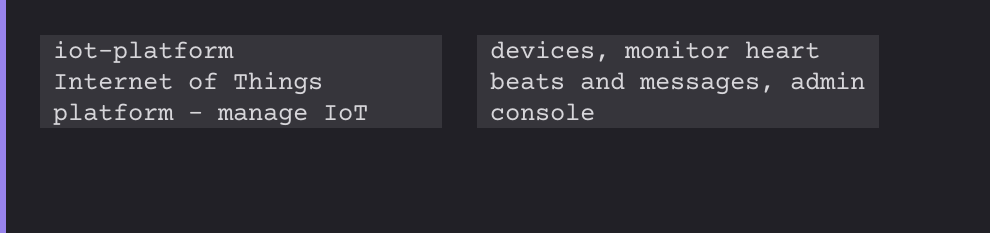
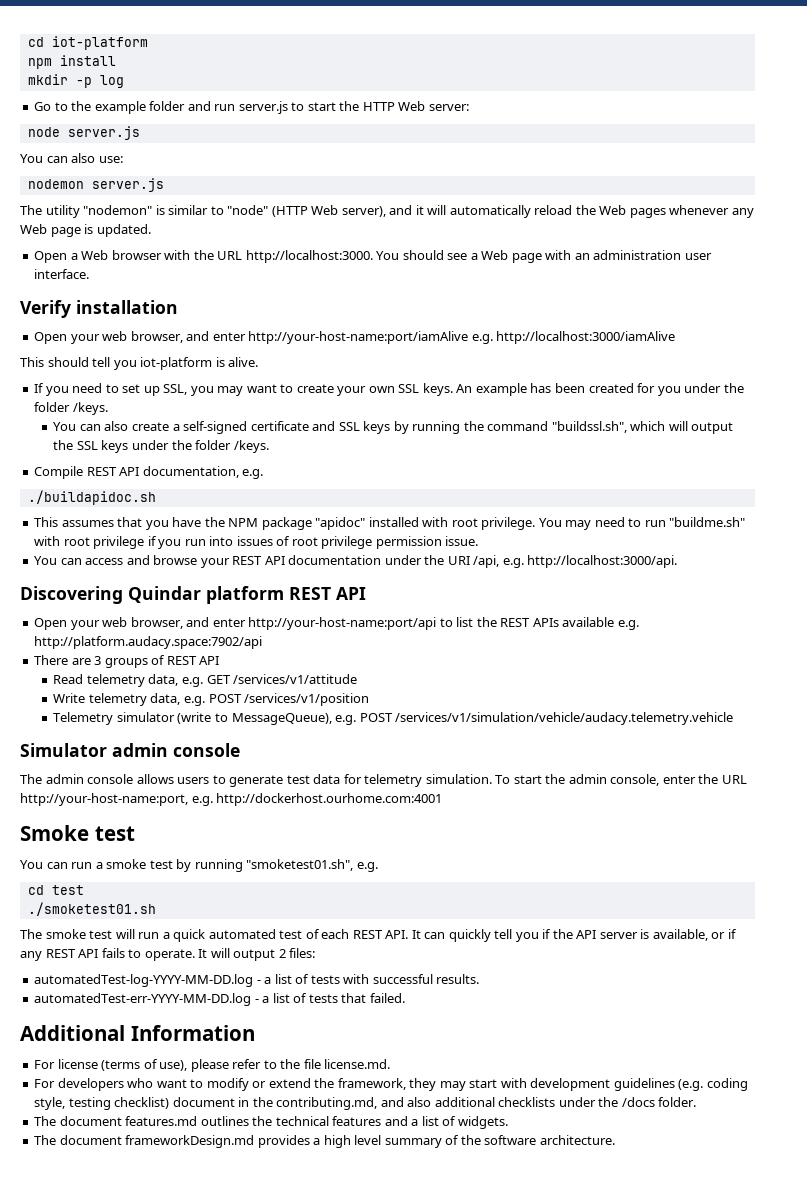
- iot-platform
+ cd iot-platform
- Internet of Things platform - manage IoT devices, monitor heart beats and messages, admin console
+ npm install
+ mkdir -p log
+ Go to the example folder and run server.js to start the HTTP Web server:
+ node server.js
+ You can also use:
+ nodemon server.js
+ The utility "nodemon" is similar to "node" (HTTP Web server), and it will automatically reload the Web pages whenever any Web page is updated.
+ Open a Web browser with the URL http://localhost:3000. You should see a Web page with an administration user interface.
+ Verify installation
+ Open your web browser, and enter http://your-host-name:port/iamAlive e.g. http://localhost:3000/iamAlive
+ This should tell you iot-platform is alive.
+ If you need to set up SSL, you may want to create your own SSL keys. An example has been created for you under the folder /keys.
+ You can also create a self-signed certificate and SSL keys by running the command "buildssl.sh", which will output the SSL keys under the folder /keys.
+ Compile REST API documentation, e.g.
+ ./buildapidoc.sh
+ This assumes that you have the NPM package "apidoc" installed with root privilege. You may need to run "buildme.sh" with root privilege if you run into issues of root privilege permission issue.
+ You can access and browse your REST API documentation under the URI /api, e.g. http://localhost:3000/api.
+ Discovering Quindar platform REST API
+ Open your web browser, and enter http://your-host-name:port/api to list the REST APIs available e.g. http://platform.audacy.space:7902/api
+ There are 3 groups of REST API
+ Read telemetry data, e.g. GET /services/v1/attitude
+ Write telemetry data, e.g. POST /services/v1/position
+ Telemetry simulator (write to MessageQueue), e.g. POST /services/v1/simulation/vehicle/audacy.telemetry.vehicle
+ Simulator admin console
+ The admin console allows users to generate test data for telemetry simulation. To start the admin console, enter the URL http://your-host-name:port, e.g. http://dockerhost.ourhome.com:4001
+ Smoke test
+ You can run a smoke test by running "smoketest01.sh", e.g.
+ cd test
+ ./smoketest01.sh
+ The smoke test will run a quick automated test of each REST API. It can quickly tell you if the API server is available, or if any REST API fails to operate. It will output 2 files:
+ automatedTest-log-YYYY-MM-DD.log - a list of tests with successful results.
+ automatedTest-err-YYYY-MM-DD.log - a list of tests that failed.
+ Additional Information
+ For license (terms of use), please refer to the file license.md.
+ For developers who want to modify or extend the framework, they may start with development guidelines (e.g. coding style, testing checklist) document in the contributing.md, and also additional checklists under the /docs folder.
+ The document features.md outlines the technical features and a list of widgets.
+ The document frameworkDesign.md provides a high level summary of the software architecture.

